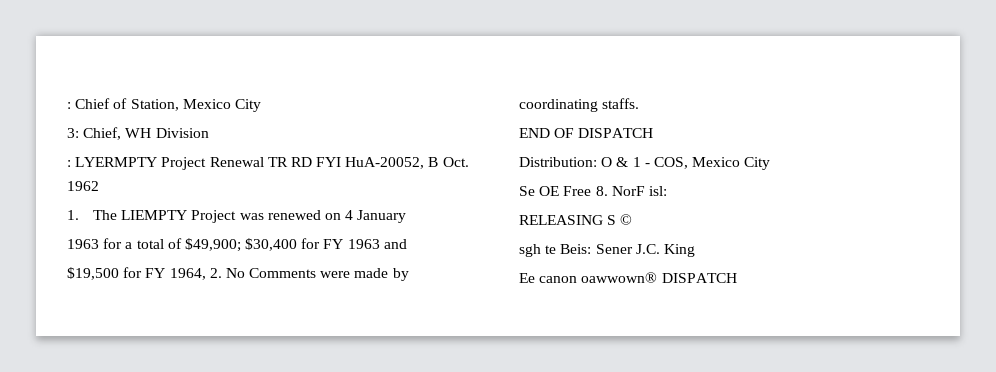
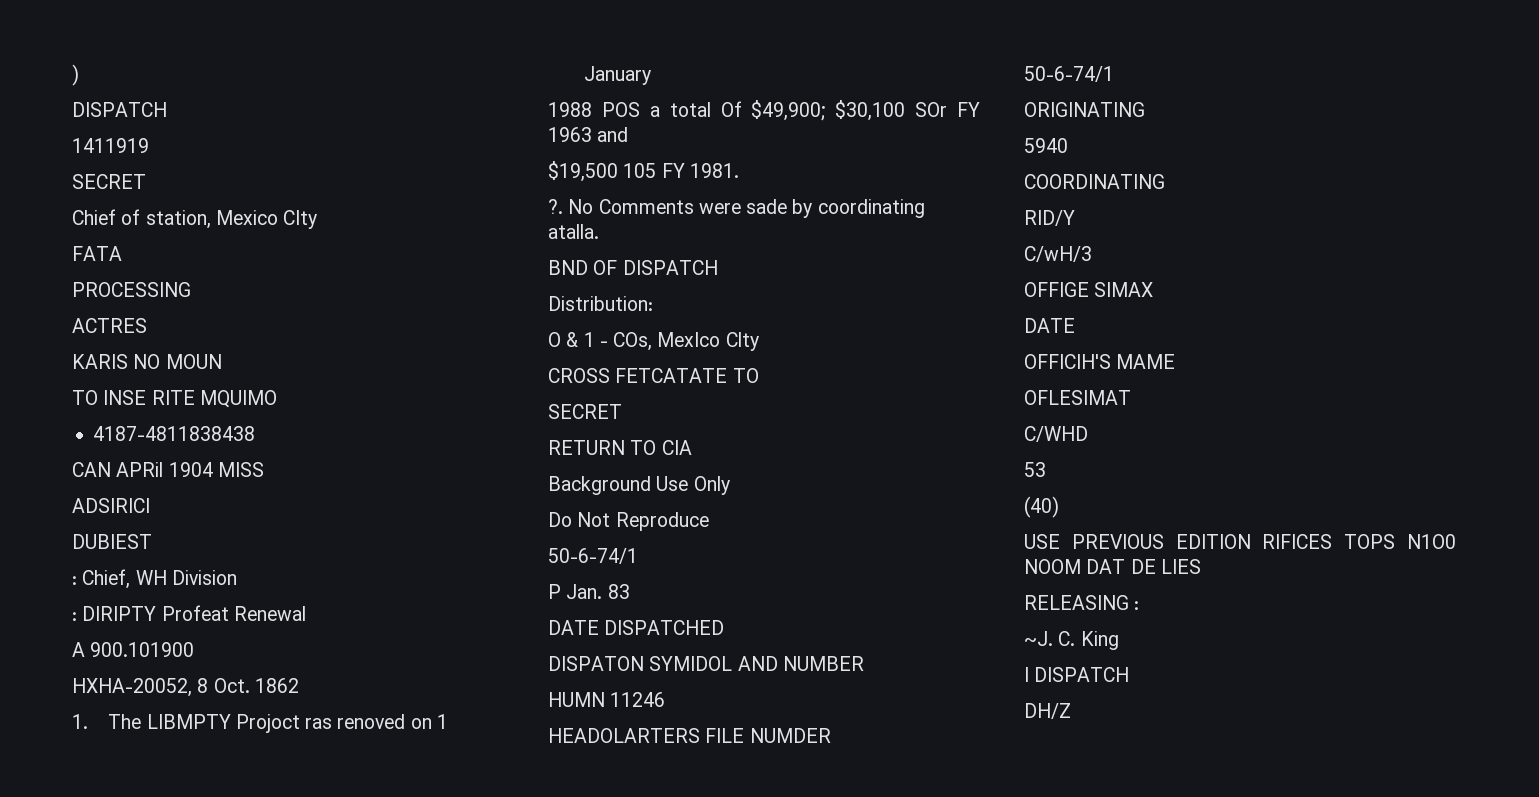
- : Chief of Station, Mexico City
- 3: Chief, WH Division
+ )
+ DISPATCH
+ 1411919
+ SECRET
+ Chief of station, Mexico CIty
+ FATA
+ PROCESSING
+ ACTRES
+ KARIS NO MOUN
+ TO INSE RITE MQUIMO
+ 4187-4811838438
+ CAN APRil 1904 MISS
+ ADSIRICI
+ DUBIEST
+ : Chief, WH Division
- : LYERMPTY Project Renewal TR RD FYI HuA-20052, B Oct. 1962
- 1. The LIEMPTY Project was renewed on 4 January
- 1963 for a total of $49,900; $30,400 for FY 1963 and
+ : DIRIPTY Profeat Renewal
+ A 900.101900
+ HXHA-20052, 8 Oct. 1862
+ 1. The LIBMPTY Projoct ras renoved on 1 January
+ 1988 POS a total Of $49,900; $30,100 SOr FY 1963 and
- $19,500 for FY 1964, 2. No Comments were made by coordinating staffs.
- END OF DISPATCH
+ $19,500 105 FY 1981.
+ ?. No Comments were sade by coordinating atalla.
+ BND OF DISPATCH
- Distribution: O & 1 - COS, Mexico City
- Se OE Free 8. NorF isl:
- RELEASING S ©
- sgh te Beis: Sener J.C. King
- Ee canon oawwown® DISPATCH
+ Distribution:
+ O & 1 - COs, MexIco Clty
+ CROSS FETCATATE TO
+ SECRET
+ RETURN TO CIA
+ Background Use Only
+ Do Not Reproduce
+ 50-6-74/1
+ P Jan. 83
+ DATE DISPATCHED
+ DISPATON SYMIDOL AND NUMBER
+ HUMN 11246
+ HEADOLARTERS FILE NUMDER
+ 50-6-74/1
+ ORIGINATING
+ 5940
+ COORDINATING
+ RID/Y
+ C/wH/3
+ OFFIGE SIMAX
+ DATE
+ OFFICIH'S MAME
+ OFLESIMAT
+ C/WHD
+ 53
+ (40)
+ USE PREVIOUS EDITION RIFICES TOPS N1O0 NOOM DAT DE LIES
+ RELEASING :
+ ~J. C. King
+ I DISPATCH
+ DH/Z

